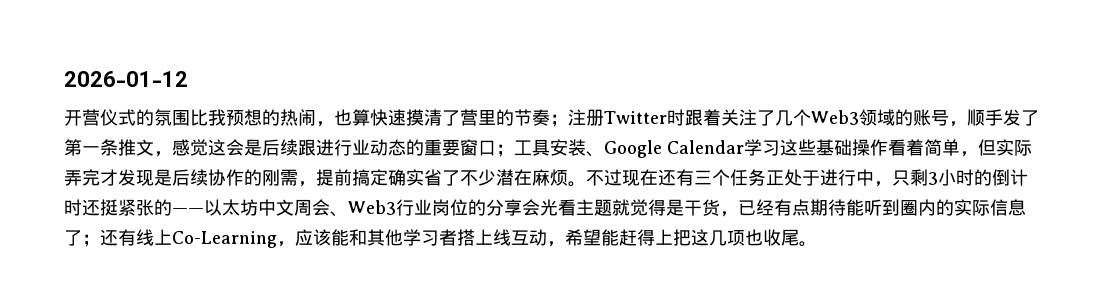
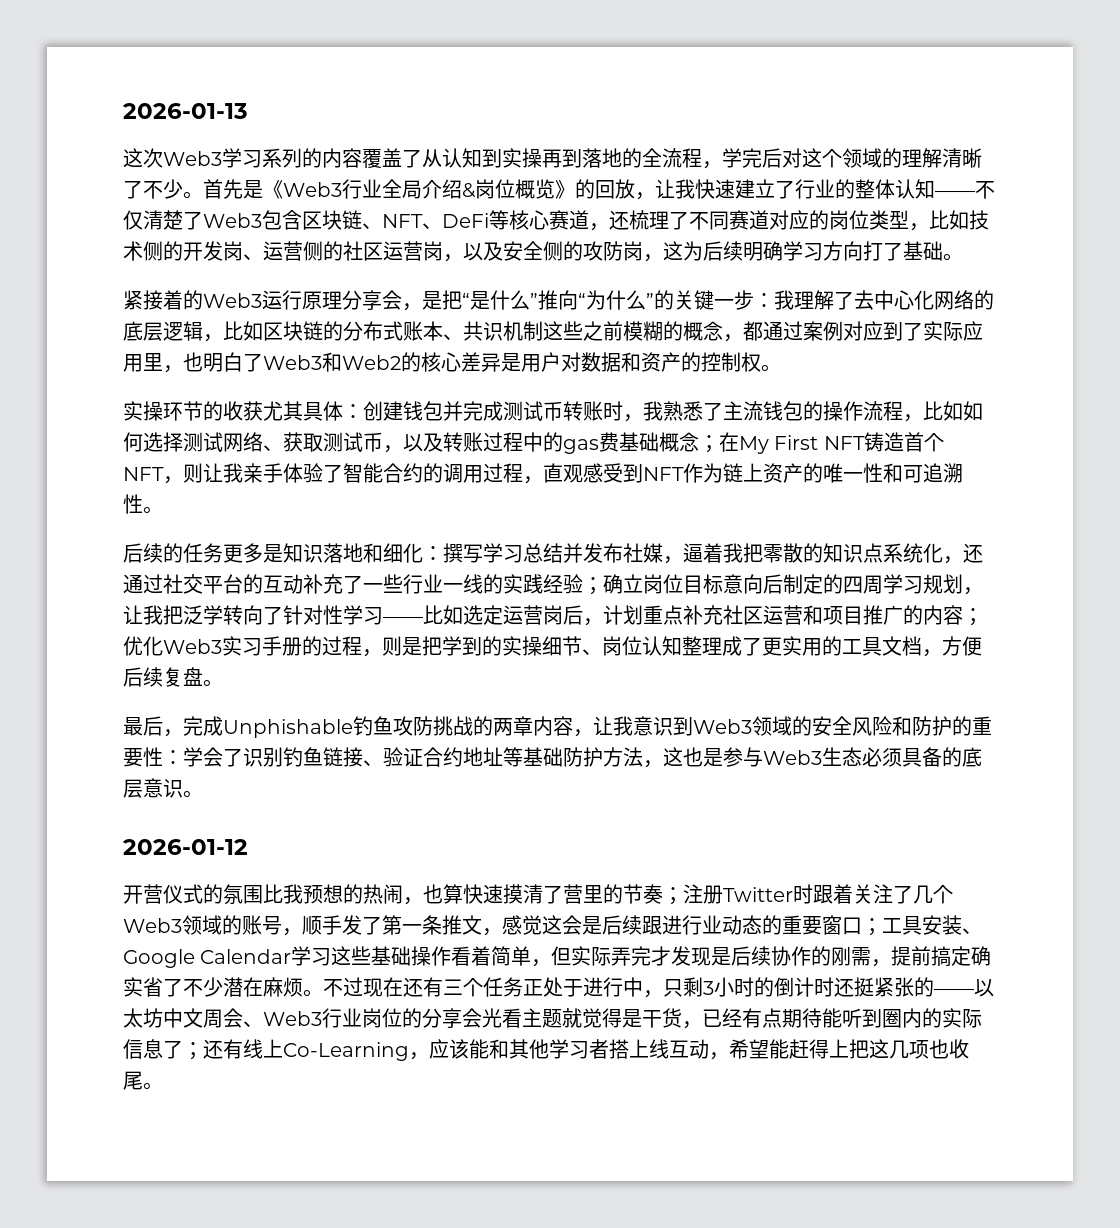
+ 2026-01-13
+ 这次Web3学习系列的内容覆盖了从认知到实操再到落地的全流程，学完后对这个领域的理解清晰了不少。首先是《Web3行业全局介绍&岗位概览》的回放，让我快速建立了行业的整体认知——不仅清楚了Web3包含区块链、NFT、DeFi等核心赛道，还梳理了不同赛道对应的岗位类型，比如技术侧的开发岗、运营侧的社区运营岗，以及安全侧的攻防岗，这为后续明确学习方向打了基础。
+ 紧接着的Web3运行原理分享会，是把“是什么”推向“为什么”的关键一步：我理解了去中心化网络的底层逻辑，比如区块链的分布式账本、共识机制这些之前模糊的概念，都通过案例对应到了实际应用里，也明白了Web3和Web2的核心差异是用户对数据和资产的控制权。
+ 实操环节的收获尤其具体：创建钱包并完成测试币转账时，我熟悉了主流钱包的操作流程，比如如何选择测试网络、获取测试币，以及转账过程中的gas费基础概念；在My First NFT铸造首个NFT，则让我亲手体验了智能合约的调用过程，直观感受到NFT作为链上资产的唯一性和可追溯性。
+ 后续的任务更多是知识落地和细化：撰写学习总结并发布社媒，逼着我把零散的知识点系统化，还通过社交平台的互动补充了一些行业一线的实践经验；确立岗位目标意向后制定的四周学习规划，让我把泛学转向了针对性学习——比如选定运营岗后，计划重点补充社区运营和项目推广的内容；优化Web3实习手册的过程，则是把学到的实操细节、岗位认知整理成了更实用的工具文档，方便后续复盘。
+ 最后，完成Unphishable钓鱼攻防挑战的两章内容，让我意识到Web3领域的安全风险和防护的重要性：学会了识别钓鱼链接、验证合约地址等基础防护方法，这也是参与Web3生态必须具备的底层意识。

